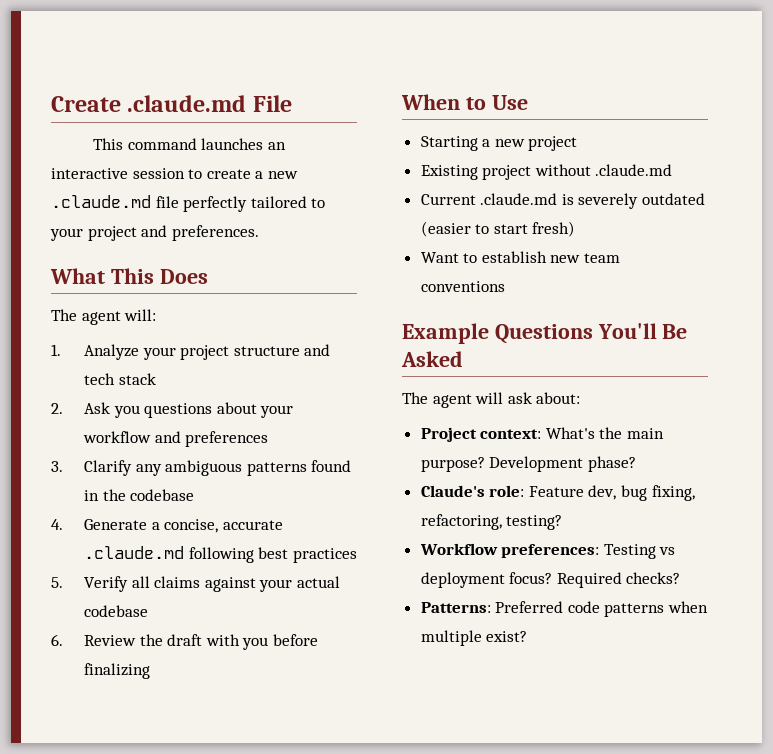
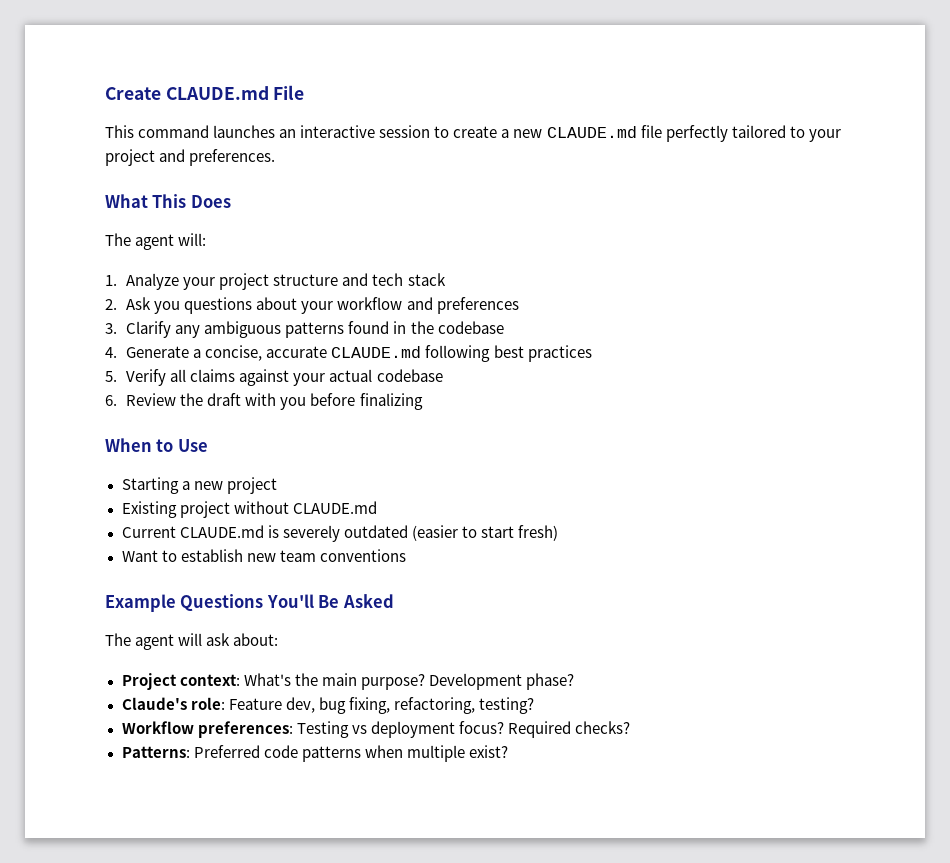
- Create .claude.md File
+ Create CLAUDE.md File
- This command launches an interactive session to create a new .claude.md file perfectly tailored to your project and preferences.
+ This command launches an interactive session to create a new CLAUDE.md file perfectly tailored to your project and preferences.
- 4. Generate a concise, accurate .claude.md following best practices
+ 4. Generate a concise, accurate CLAUDE.md following best practices
- Existing project without .claude.md
+ Existing project without CLAUDE.md
- Current .claude.md is severely outdated (easier to start fresh)
+ Current CLAUDE.md is severely outdated (easier to start fresh)

